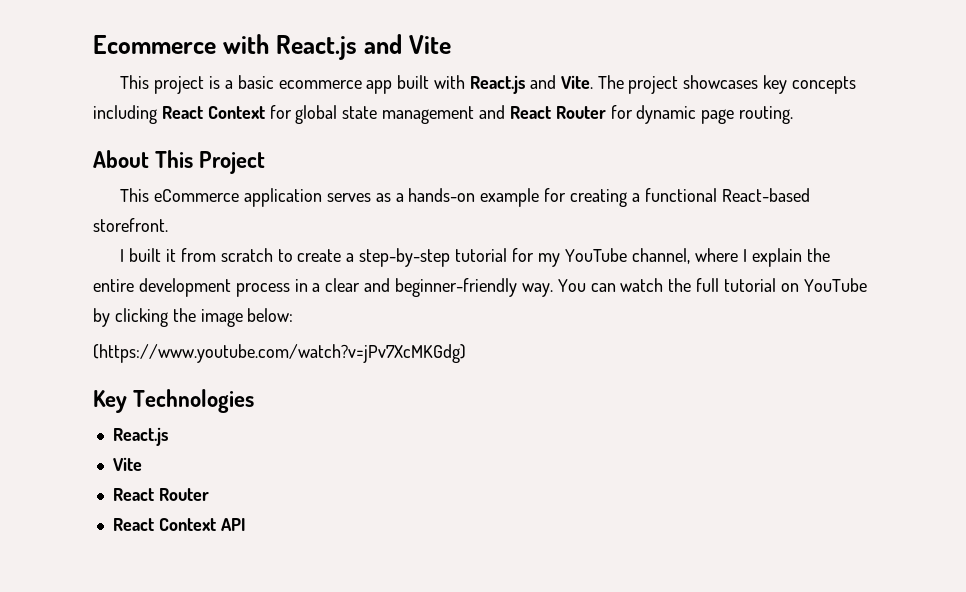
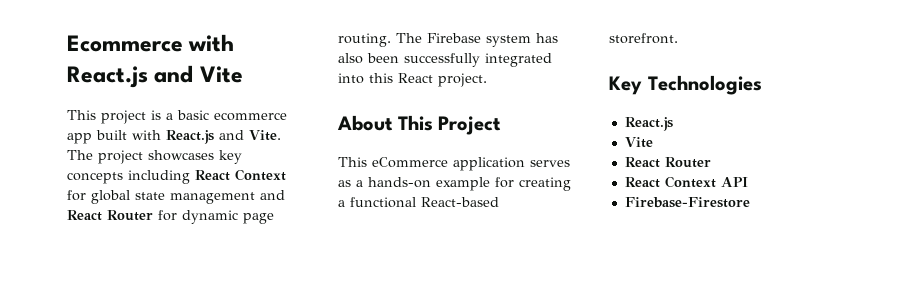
+ The Firebase system has also been successfully integrated into this React project.
- I built it from scratch to create a step-by-step tutorial for my YouTube channel, where I explain the entire development process in a clear and beginner-friendly way. You can watch the full tutorial on YouTube by clicking the image below:
- (https://www.youtube.com/watch?v=jPv7XcMKGdg)
+ Firebase-Firestore

